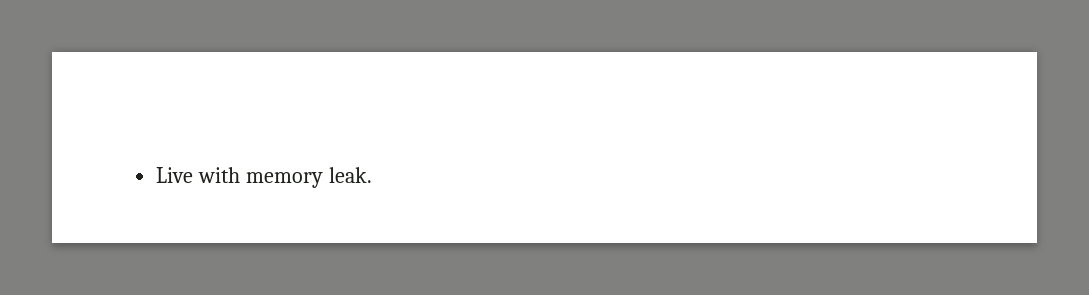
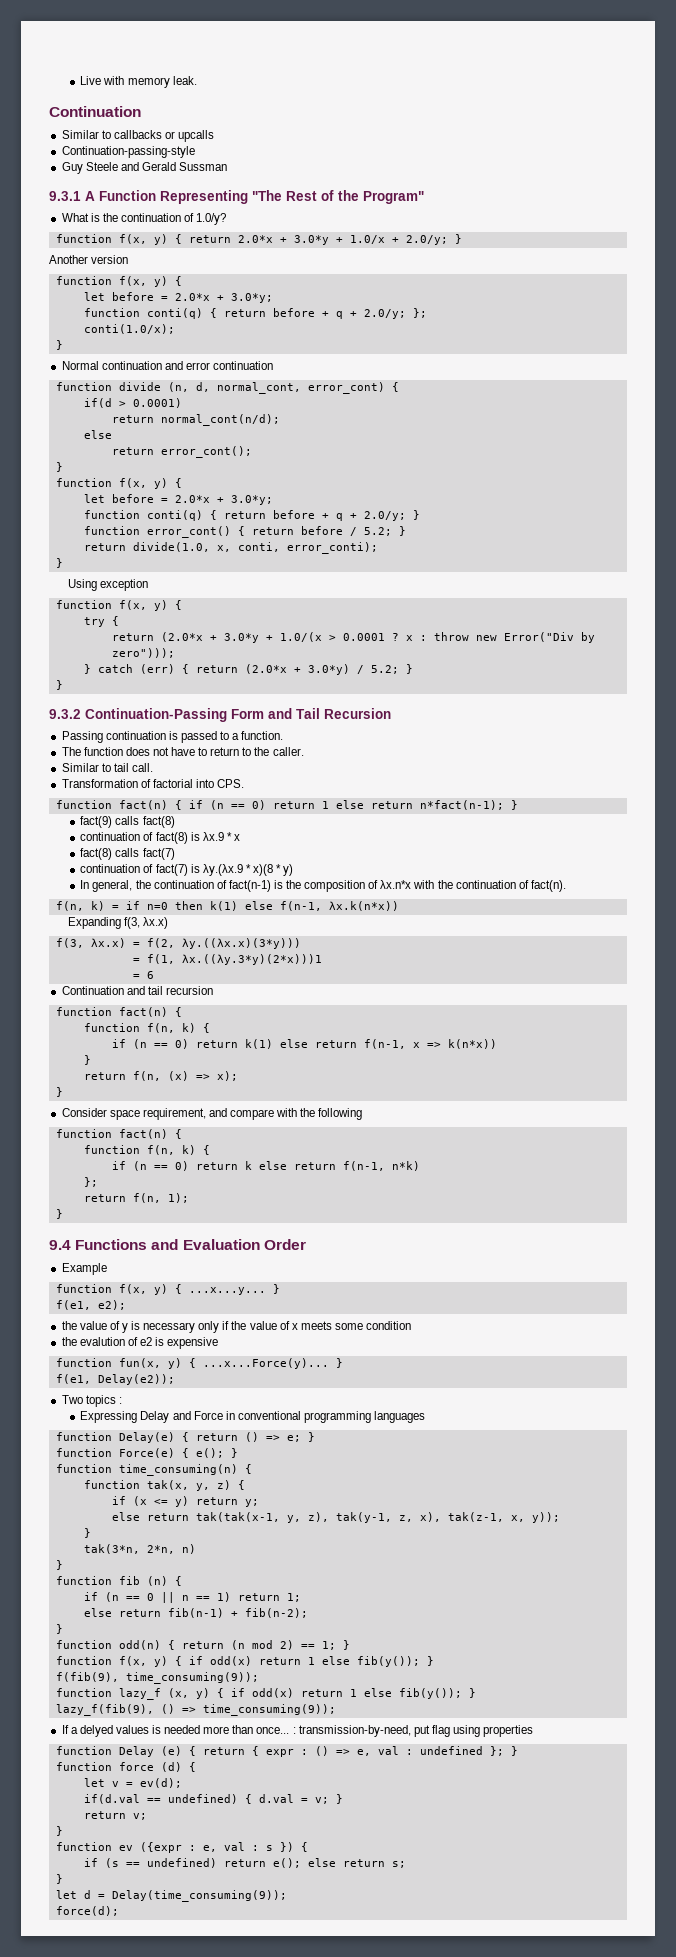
  Live with memory leak.
+ Continuation
+ Similar to callbacks or upcalls
+ Continuation-passing-style
+ Guy Steele and Gerald Sussman
+ 9.3.1 A Function Representing "The Rest of the Program"
+ What is the continuation of 1.0/y?
+ function f(x, y) { return 2.0*x + 3.0*y + 1.0/x + 2.0/y; }
+ Another version
+ function f(x, y) {
+ let before = 2.0*x + 3.0*y;
+ function conti(q) { return before + q + 2.0/y; };
+ conti(1.0/x);
+ }
+ Normal continuation and error continuation
+ function divide (n, d, normal_cont, error_cont) {
+ if(d > 0.0001)
+ return normal_cont(n/d);
+ else
+ return error_cont();
+ }
+ function f(x, y) {
+ let before = 2.0*x + 3.0*y;
+ function conti(q) { return before + q + 2.0/y; }
+ function error_cont() { return before / 5.2; }
+ return divide(1.0, x, conti, error_conti);
+ }
+ Using exception
+ function f(x, y) {
+ try {
+ return (2.0*x + 3.0*y + 1.0/(x > 0.0001 ? x : throw new Error("Div by zero")));
+ } catch (err) { return (2.0*x + 3.0*y) / 5.2; }
+ }
+ 9.3.2 Continuation-Passing Form and Tail Recursion
+ Passing continuation is passed to a function.
+ The function does not have to return to the caller.
+ Similar to tail call.
+ Transformation of factorial into CPS.
+ function fact(n) { if (n == 0) return 1 else return n*fact(n-1); }
+ fact(9) calls fact(8)
+ continuation of fact(8) is λx.9 * x
+ fact(8) calls fact(7)
+ continuation of fact(7) is λy.(λx.9 * x)(8 * y)
+ In general, the continuation of fact(n-1) is the composition of λx.n*x with the continuation of fact(n).
+ f(n, k) = if n=0 then k(1) else f(n-1, λx.k(n*x))
+ Expanding f(3, λx.x)
+ f(3, λx.x) = f(2, λy.((λx.x)(3*y)))
+ = f(1, λx.((λy.3*y)(2*x)))1
+ = 6
+ Continuation and tail recursion
+ function fact(n) {
+ function f(n, k) {
+ if (n == 0) return k(1) else return f(n-1, x => k(n*x))
+ }
+ return f(n, (x) => x);
+ }
+ Consider space requirement, and compare with the following
+ function fact(n) {
+ function f(n, k) {
+ if (n == 0) return k else return f(n-1, n*k)
+ };
+ return f(n, 1);
+ }
+ 9.4 Functions and Evaluation Order
+ Example
+ function f(x, y) { ...x...y... }
+ f(e1, e2);
+ the value of y is necessary only if the value of x meets some condition
+ the evalution of e2 is expensive
+ function fun(x, y) { ...x...Force(y)... }
+ f(e1, Delay(e2));
+ Two topics :
+ Expressing Delay and Force in conventional programming languages
+ function Delay(e) { return () => e; }
+ function Force(e) { e(); }
+ function time_consuming(n) {
+ function tak(x, y, z) {
+ if (x <= y) return y;
+ else return tak(tak(x-1, y, z), tak(y-1, z, x), tak(z-1, x, y));
+ }
+ tak(3*n, 2*n, n)
+ }
+ function fib (n) {
+ if (n == 0 || n == 1) return 1;
+ else return fib(n-1) + fib(n-2);
+ }
+ function odd(n) { return (n mod 2) == 1; }
+ function f(x, y) { if odd(x) return 1 else fib(y()); }
+ f(fib(9), time_consuming(9));
+ function lazy_f (x, y) { if odd(x) return 1 else fib(y()); }
+ lazy_f(fib(9), () => time_consuming(9));
+ If a delyed values is needed more than once... : transmission-by-need, put flag using properties
+ function Delay (e) { return { expr : () => e, val : undefined }; }
+ function force (d) {
+ let v = ev(d);
+ if(d.val == undefined) { d.val = v; }
+ return v;
+ }
+ function ev ({expr : e, val : s }) {
+ if (s == undefined) return e(); else return s;
+ }
+ let d = Delay(time_consuming(9));
+ force(d);

